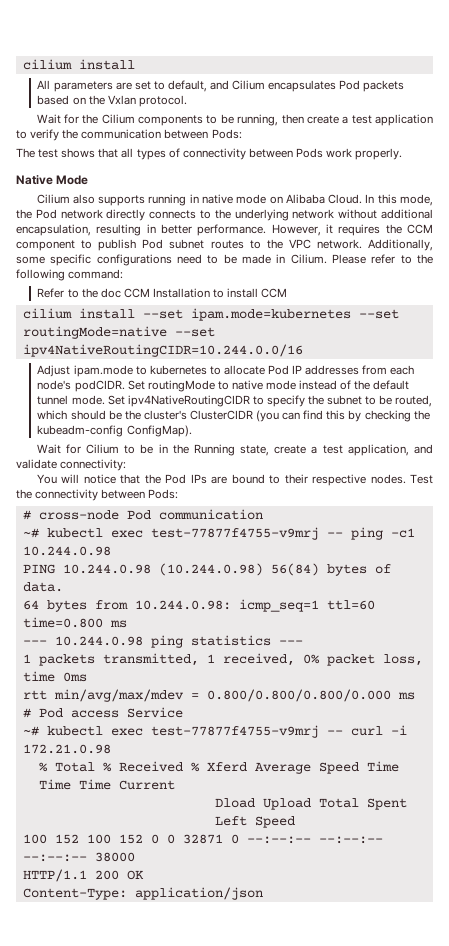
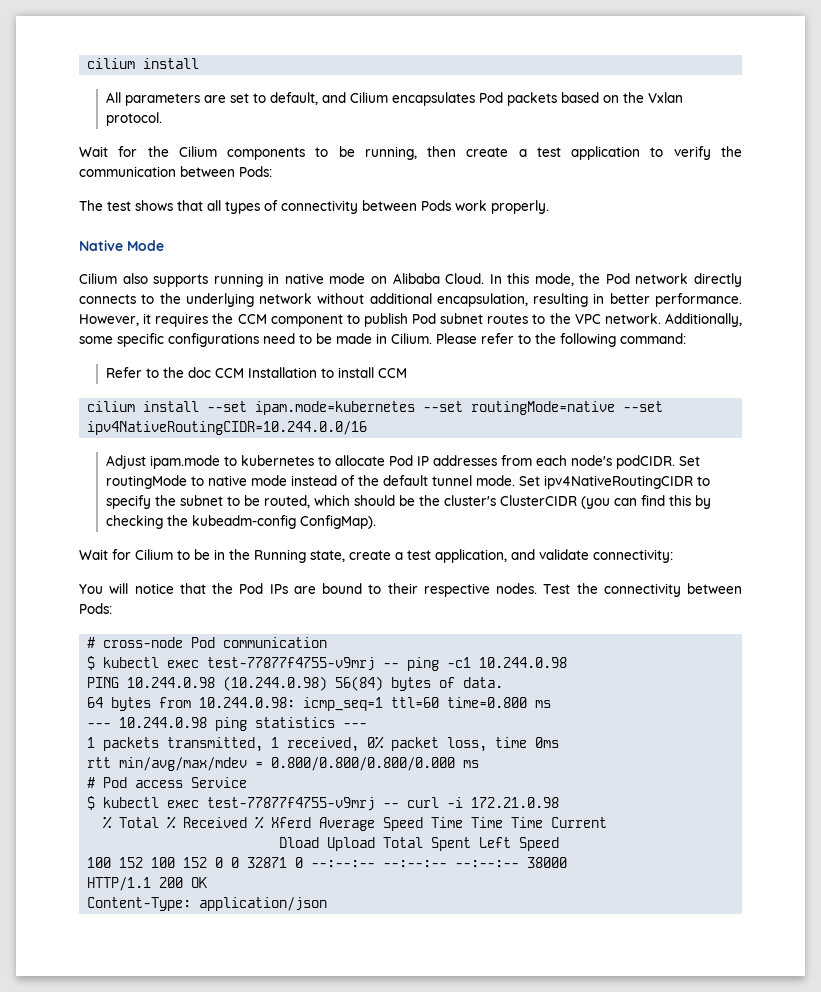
- ~# kubectl exec test-77877f4755-v9mrj -- ping -c1 10.244.0.98
+ $ kubectl exec test-77877f4755-v9mrj -- ping -c1 10.244.0.98
- ~# kubectl exec test-77877f4755-v9mrj -- curl -i 172.21.0.98
+ $ kubectl exec test-77877f4755-v9mrj -- curl -i 172.21.0.98

